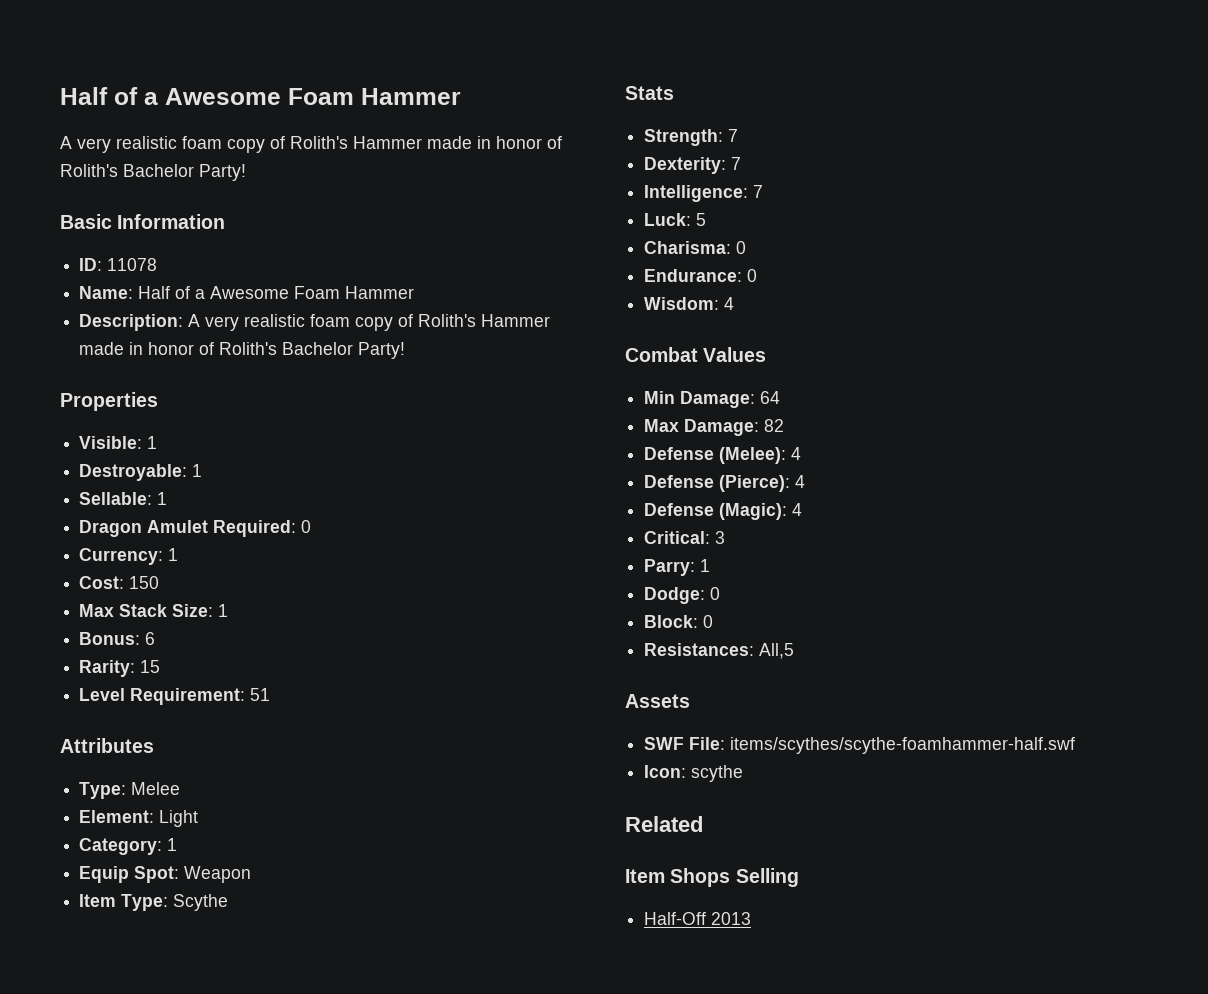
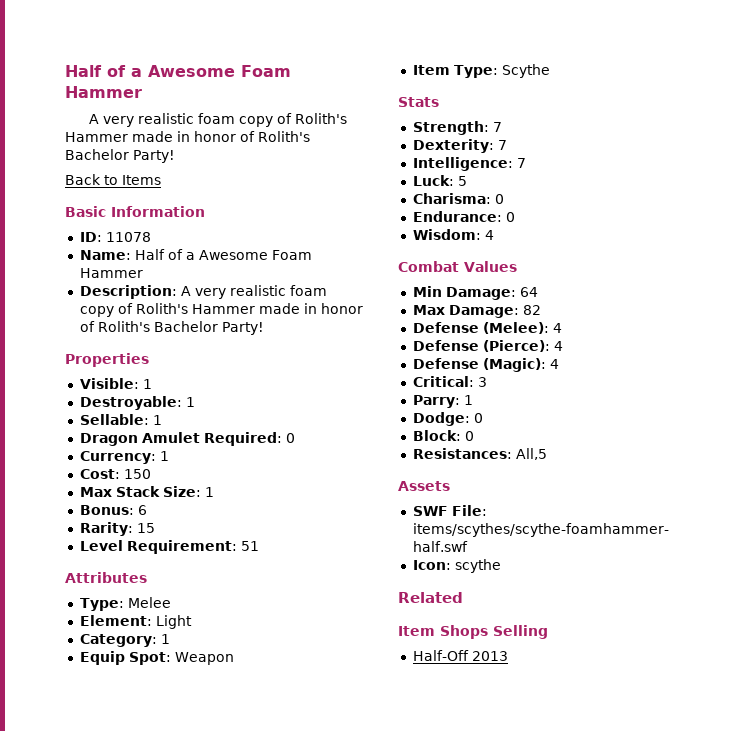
+ Back to Items

